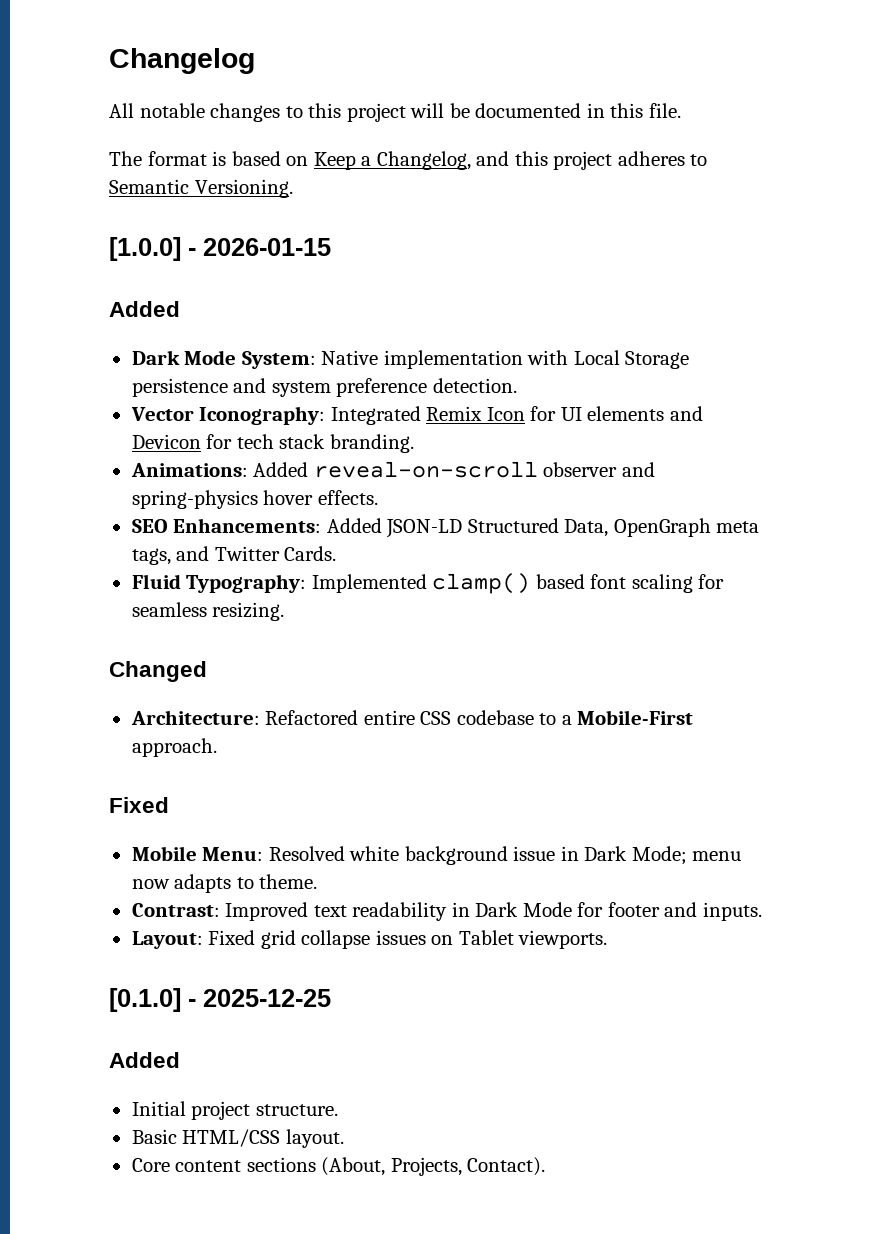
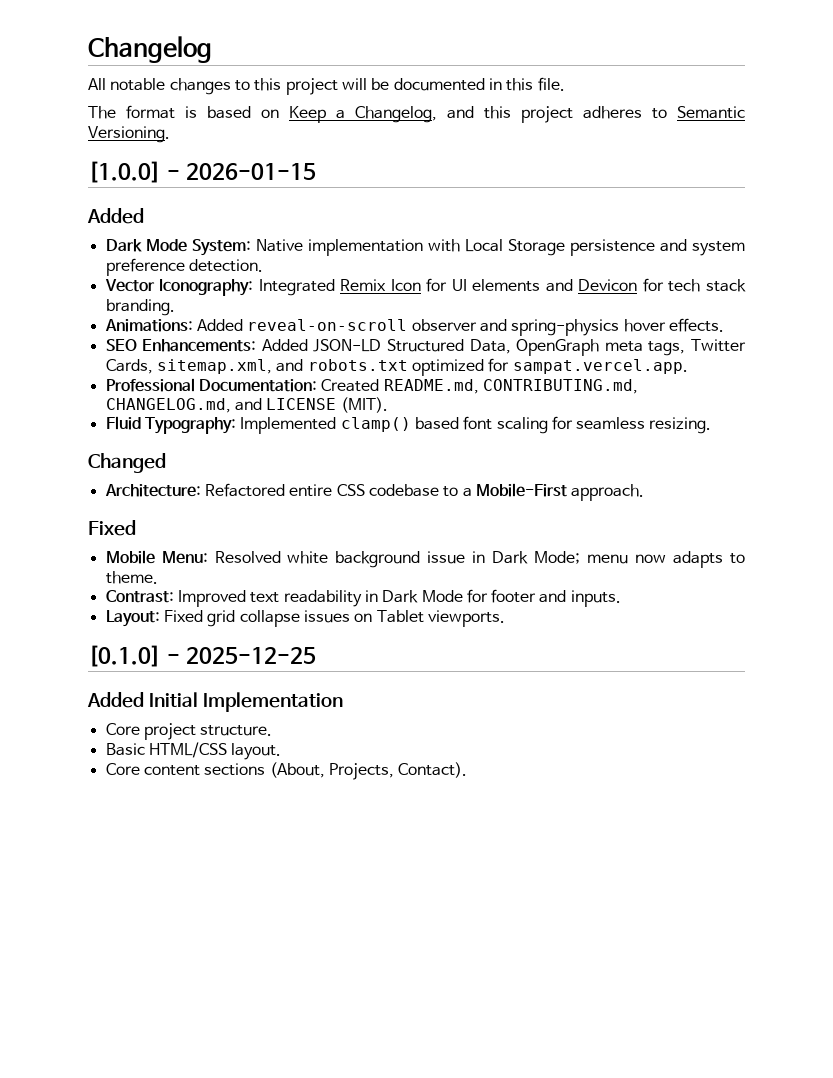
- SEO Enhancements: Added JSON-LD Structured Data, OpenGraph meta tags, and Twitter Cards.
+ SEO Enhancements: Added JSON-LD Structured Data, OpenGraph meta tags, Twitter Cards, sitemap.xml, and robots.txt optimized for sampat.vercel.app.
+ Professional Documentation: Created README.md, CONTRIBUTING.md, CHANGELOG.md, and LICENSE (MIT).
  [0.1.0] - 2025-12-25
- Added
- Initial project structure.
+ Added Initial Implementation
+ Core project structure.

